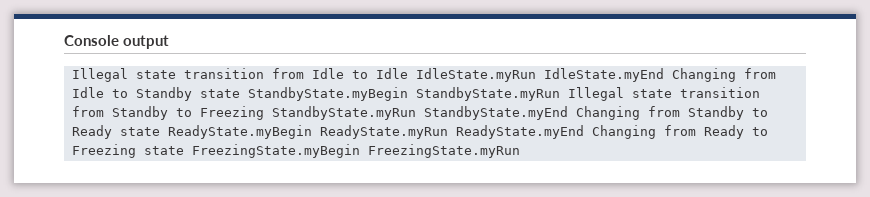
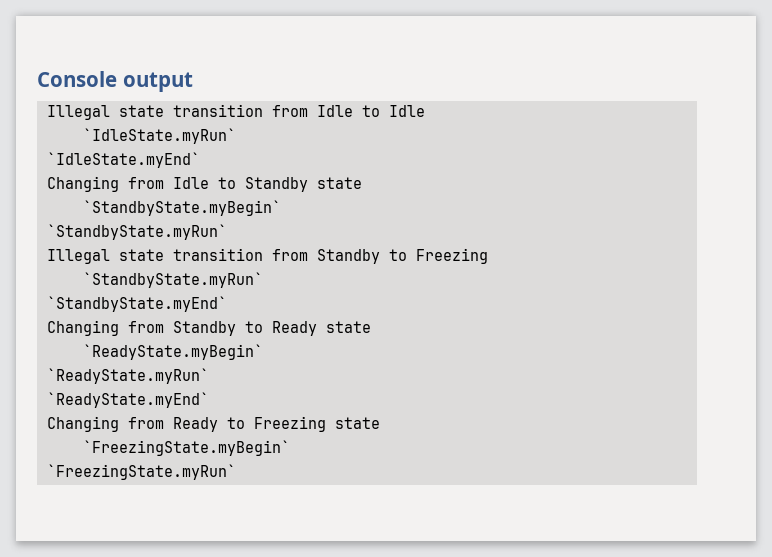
- Illegal state transition from Idle to Idle IdleState.myRun IdleState.myEnd Changing from Idle to Standby state StandbyState.myBegin StandbyState.myRun Illegal state transition from Standby to Freezing StandbyState.myRun StandbyState.myEnd Changing from Standby to Ready state ReadyState.myBegin ReadyState.myRun ReadyState.myEnd Changing from Ready to Freezing state FreezingState.myBegin FreezingState.myRun
+ Illegal state transition from Idle to Idle
+ `IdleState.myRun`
+ `IdleState.myEnd`
+ Changing from Idle to Standby state
+ `StandbyState.myBegin`
+ `StandbyState.myRun`
+ Illegal state transition from Standby to Freezing
+ `StandbyState.myRun`
+ `StandbyState.myEnd`
+ Changing from Standby to Ready state
+ `ReadyState.myBegin`
+ `ReadyState.myRun`
+ `ReadyState.myEnd`
+ Changing from Ready to Freezing state
+ `FreezingState.myBegin`
+ `FreezingState.myRun`

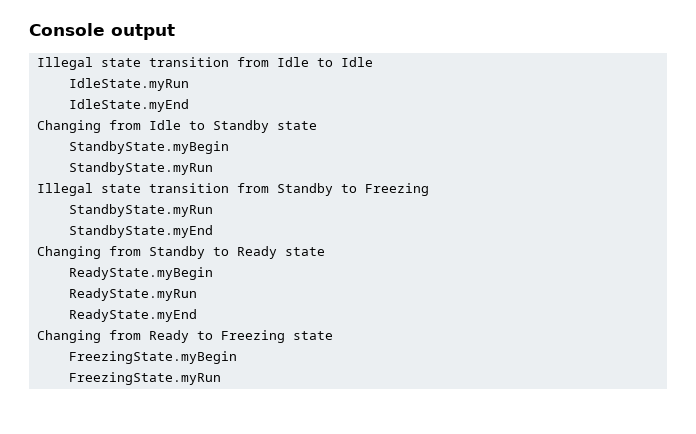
- `IdleState.myRun`
- `IdleState.myEnd`
+ IdleState.myRun
+ IdleState.myEnd
- `StandbyState.myBegin`
- `StandbyState.myRun`
+ StandbyState.myBegin
+ StandbyState.myRun
  Illegal state transition from Standby to Freezing
- `StandbyState.myRun`
- `StandbyState.myEnd`
+ StandbyState.myRun
+ StandbyState.myEnd
- `ReadyState.myBegin`
- `ReadyState.myRun`
- `ReadyState.myEnd`
+ ReadyState.myBegin
+ ReadyState.myRun
+ ReadyState.myEnd
- `FreezingState.myBegin`
- `FreezingState.myRun`
+ FreezingState.myBegin
+ FreezingState.myRun

